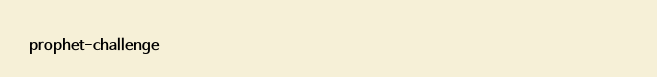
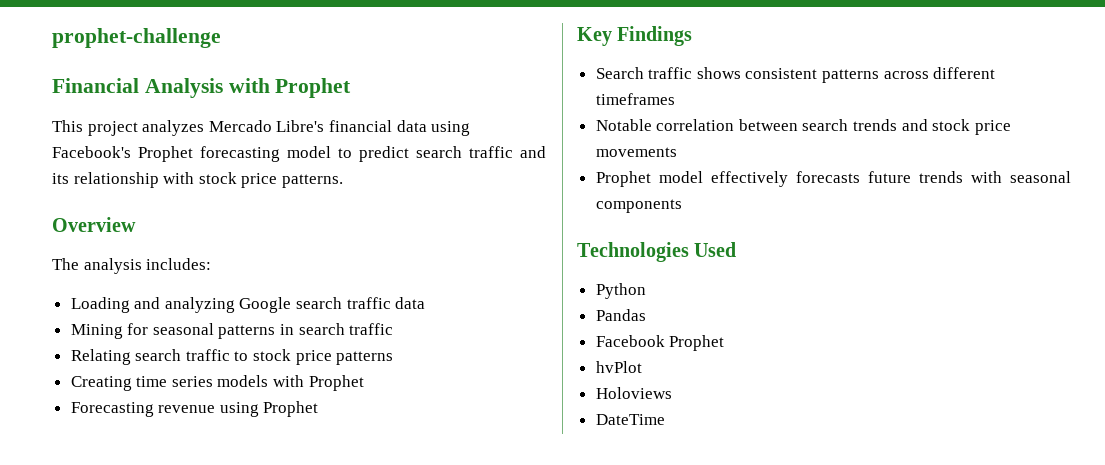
+ Financial Analysis with Prophet
+ This project analyzes Mercado Libre's financial data using Facebook's Prophet forecasting model to predict search traffic and its relationship with stock price patterns.
+ Overview
+ The analysis includes:
+ Loading and analyzing Google search traffic data
+ Mining for seasonal patterns in search traffic
+ Relating search traffic to stock price patterns
+ Creating time series models with Prophet
+ Forecasting revenue using Prophet
+ Key Findings
+ Search traffic shows consistent patterns across different timeframes
+ Notable correlation between search trends and stock price movements
+ Prophet model effectively forecasts future trends with seasonal components
+ Technologies Used
+ Python
+ Pandas
+ Facebook Prophet
+ hvPlot
+ Holoviews
+ DateTime

